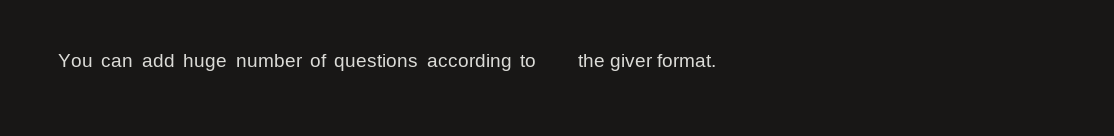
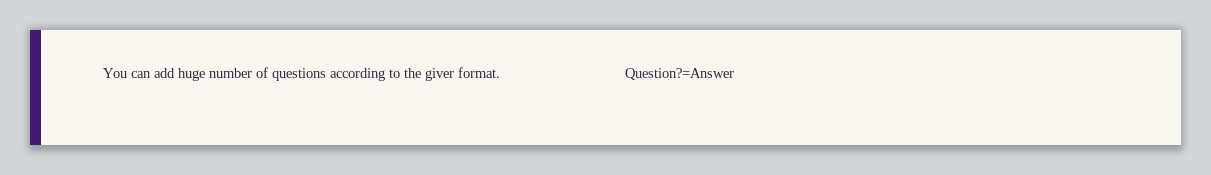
+ Question?=Answer

